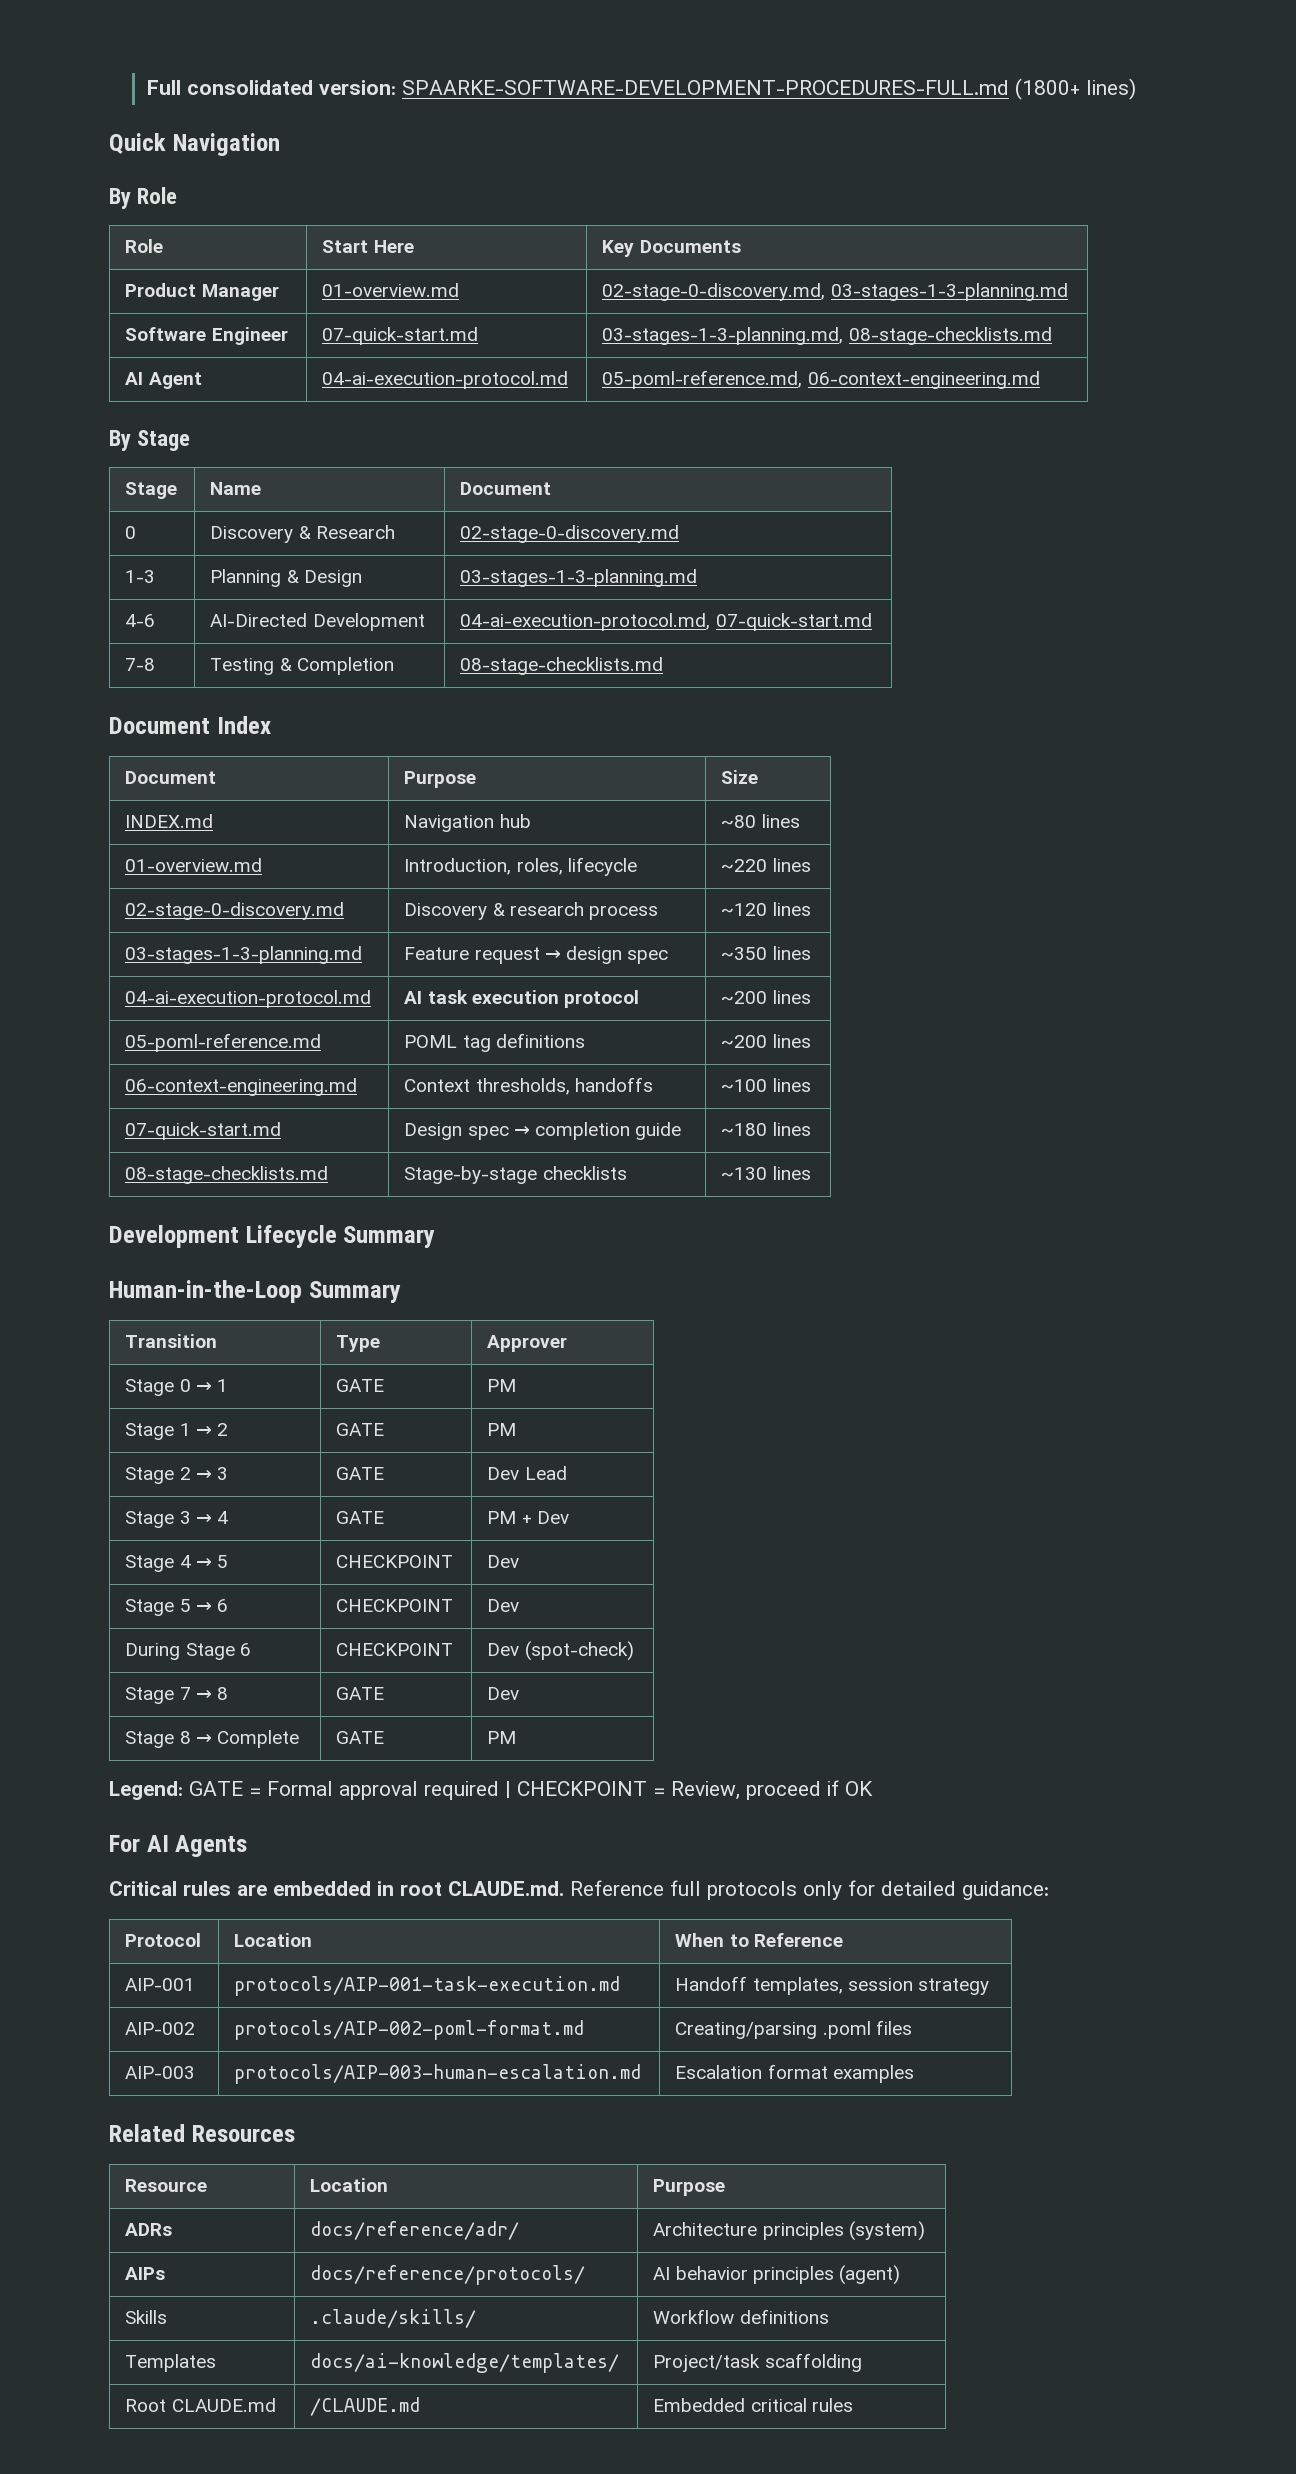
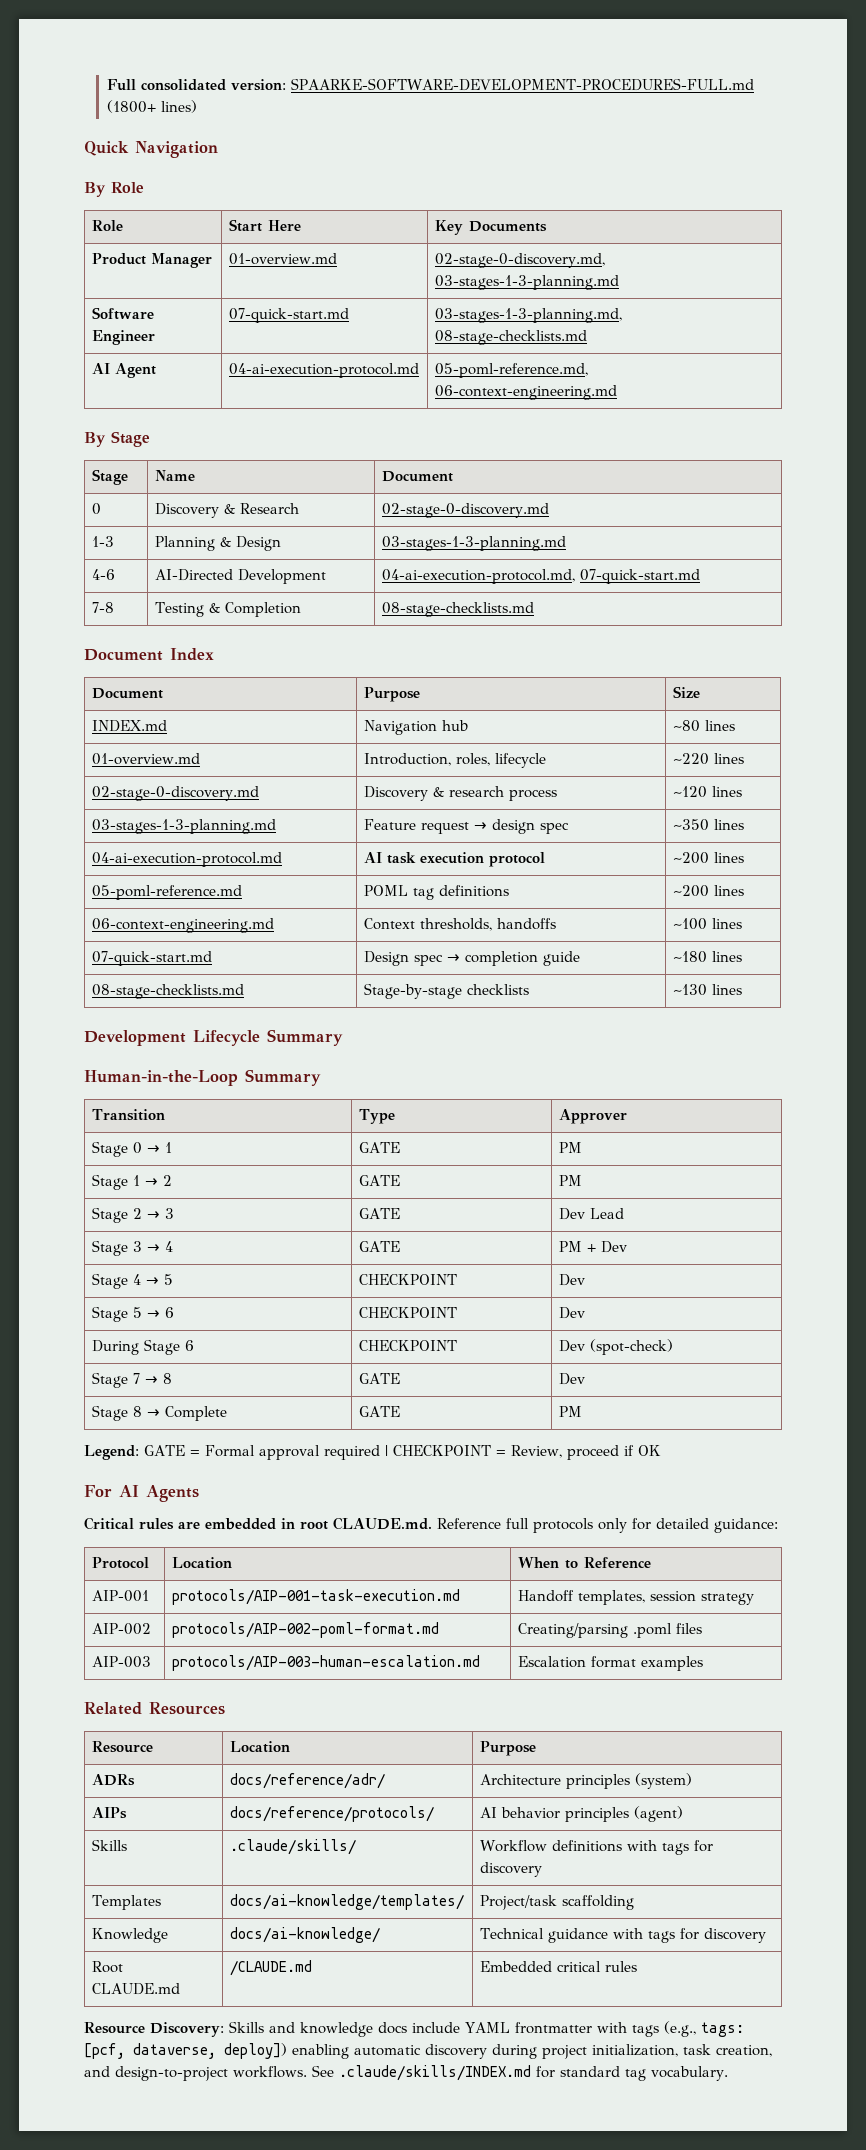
- Skills | .claude/skills/ | Workflow definitions
+ Skills | .claude/skills/ | Workflow definitions with tags for discovery
+ Knowledge | docs/ai-knowledge/ | Technical guidance with tags for discovery
+ Resource Discovery: Skills and knowledge docs include YAML frontmatter with tags (e.g., tags: [pcf, dataverse, deploy]) enabling automatic discovery during project initialization, task creation, and design-to-project workflows. See .claude/skills/INDEX.md for standard tag vocabulary.

